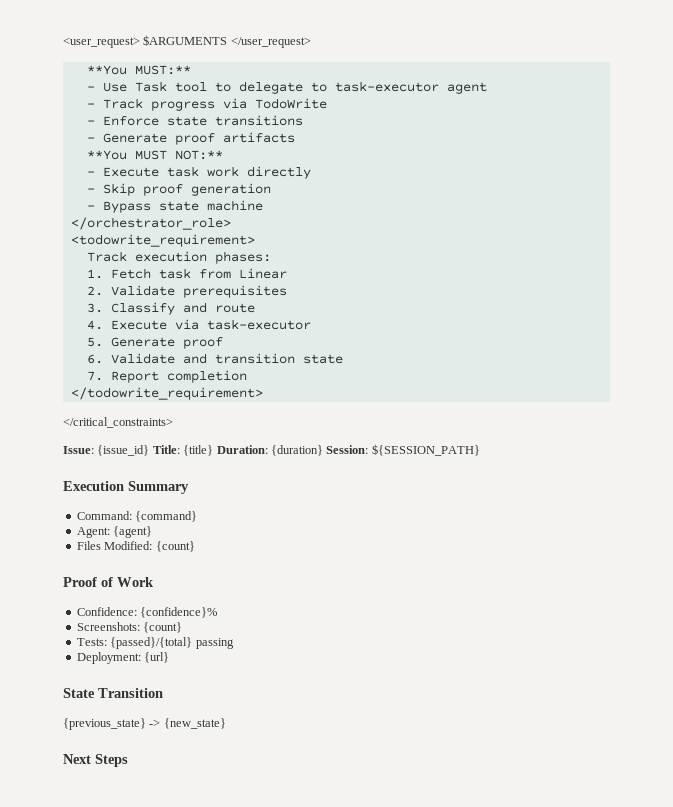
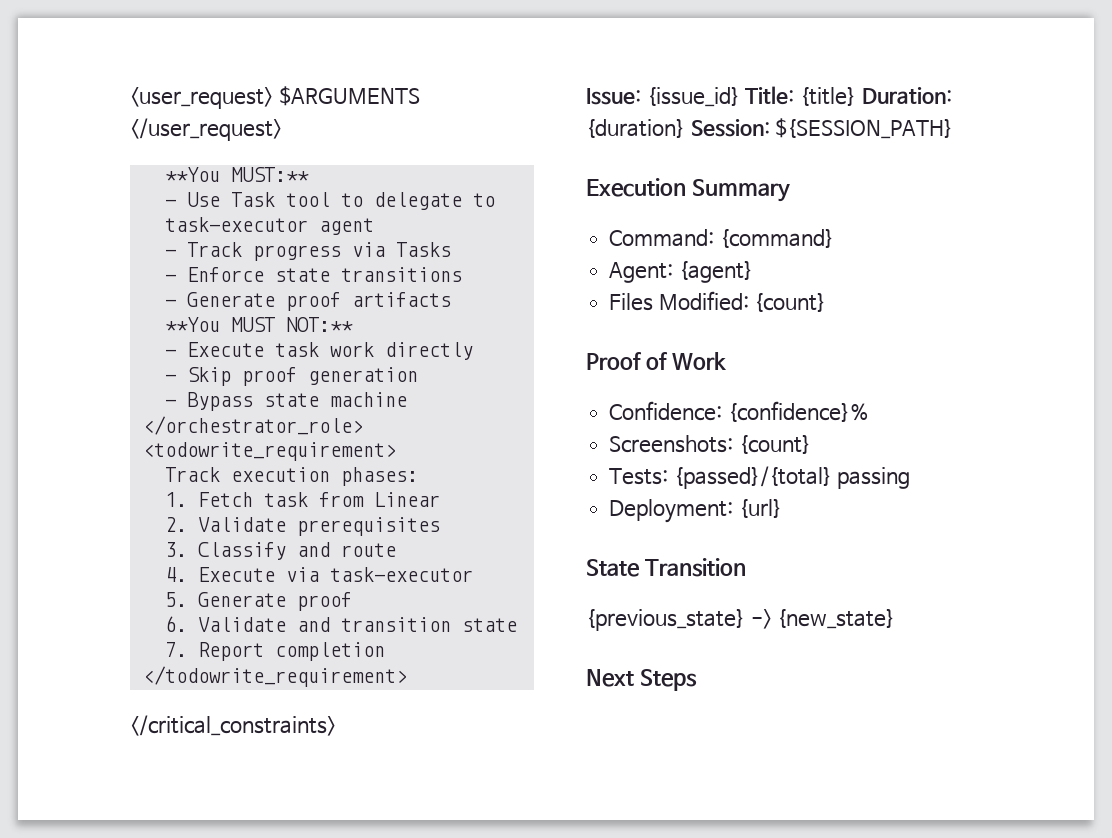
- - Track progress via TodoWrite
+ - Track progress via Tasks

